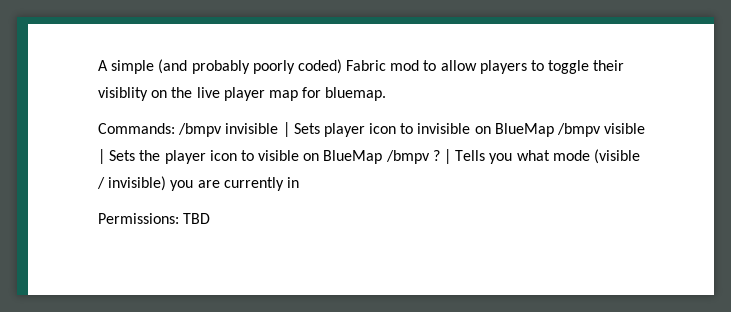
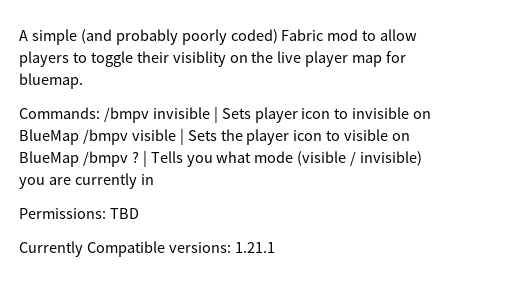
+ Currently Compatible versions: 1.21.1

